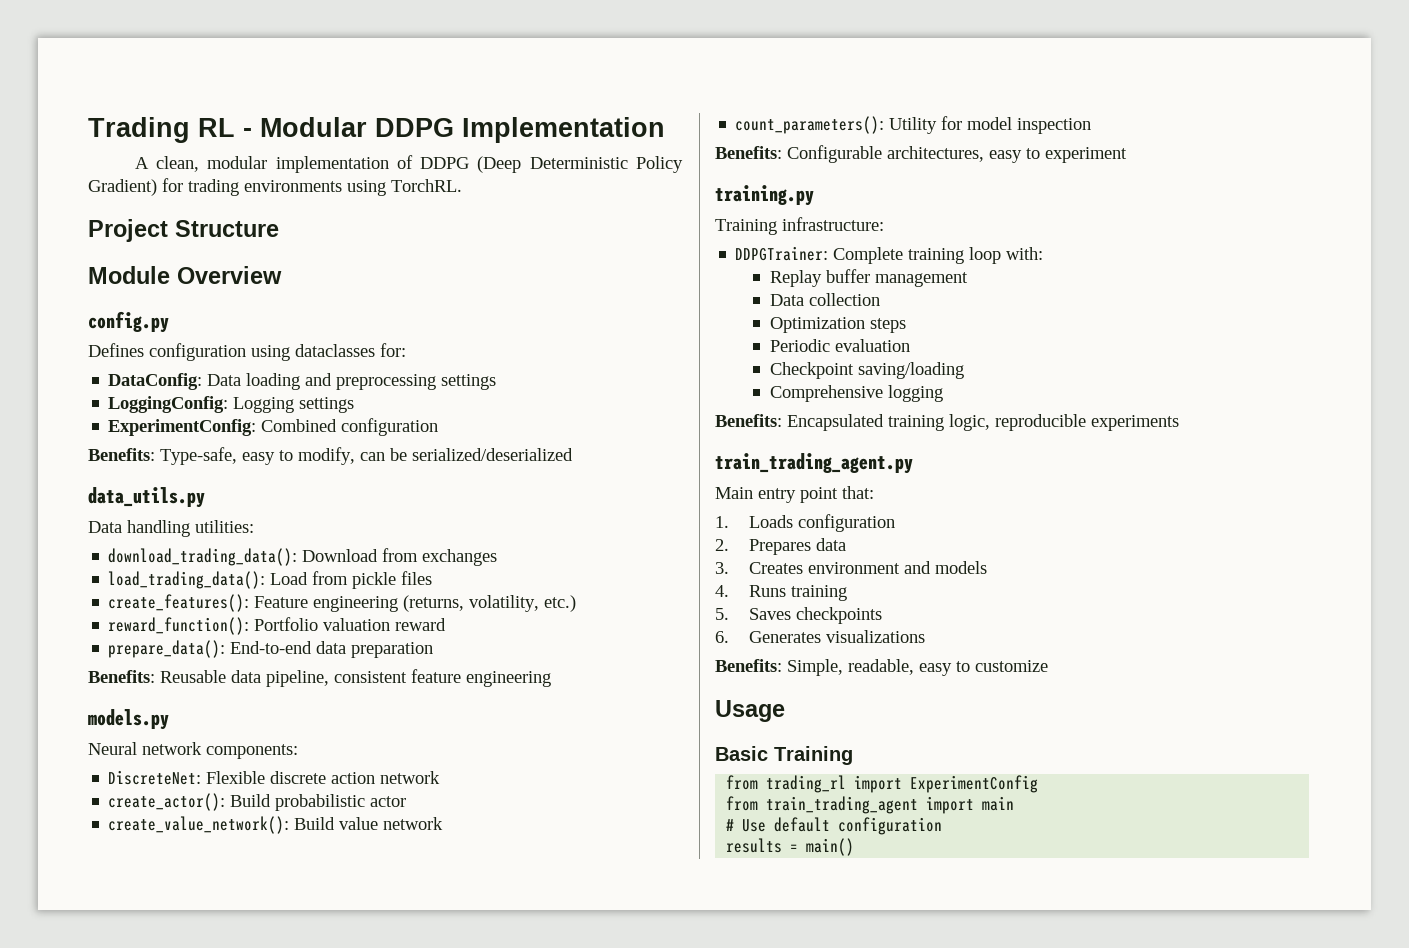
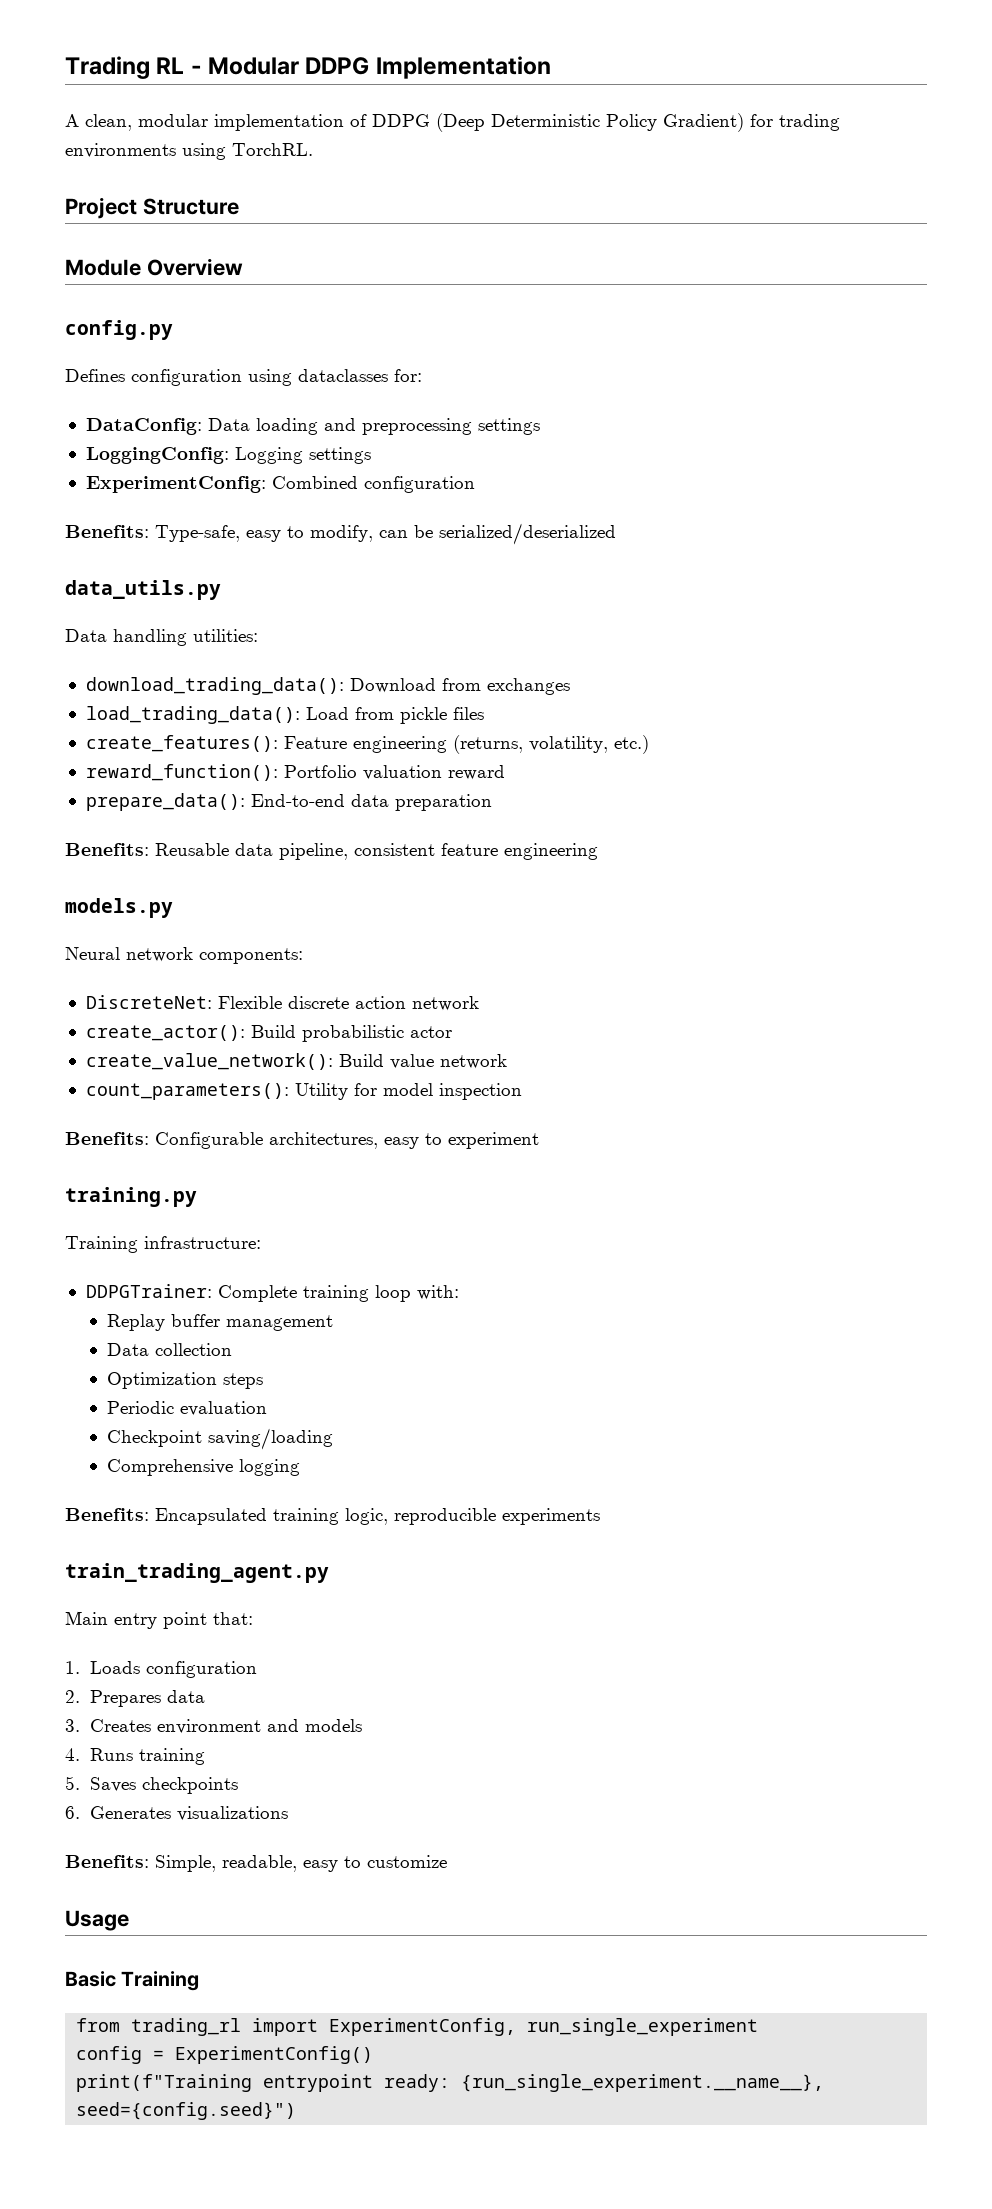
- from trading_rl import ExperimentConfig
- from train_trading_agent import main
- # Use default configuration
- results = main()
+ from trading_rl import ExperimentConfig, run_single_experiment
+ config = ExperimentConfig()
+ print(f"Training entrypoint ready: {run_single_experiment.__name__}, seed={config.seed}")

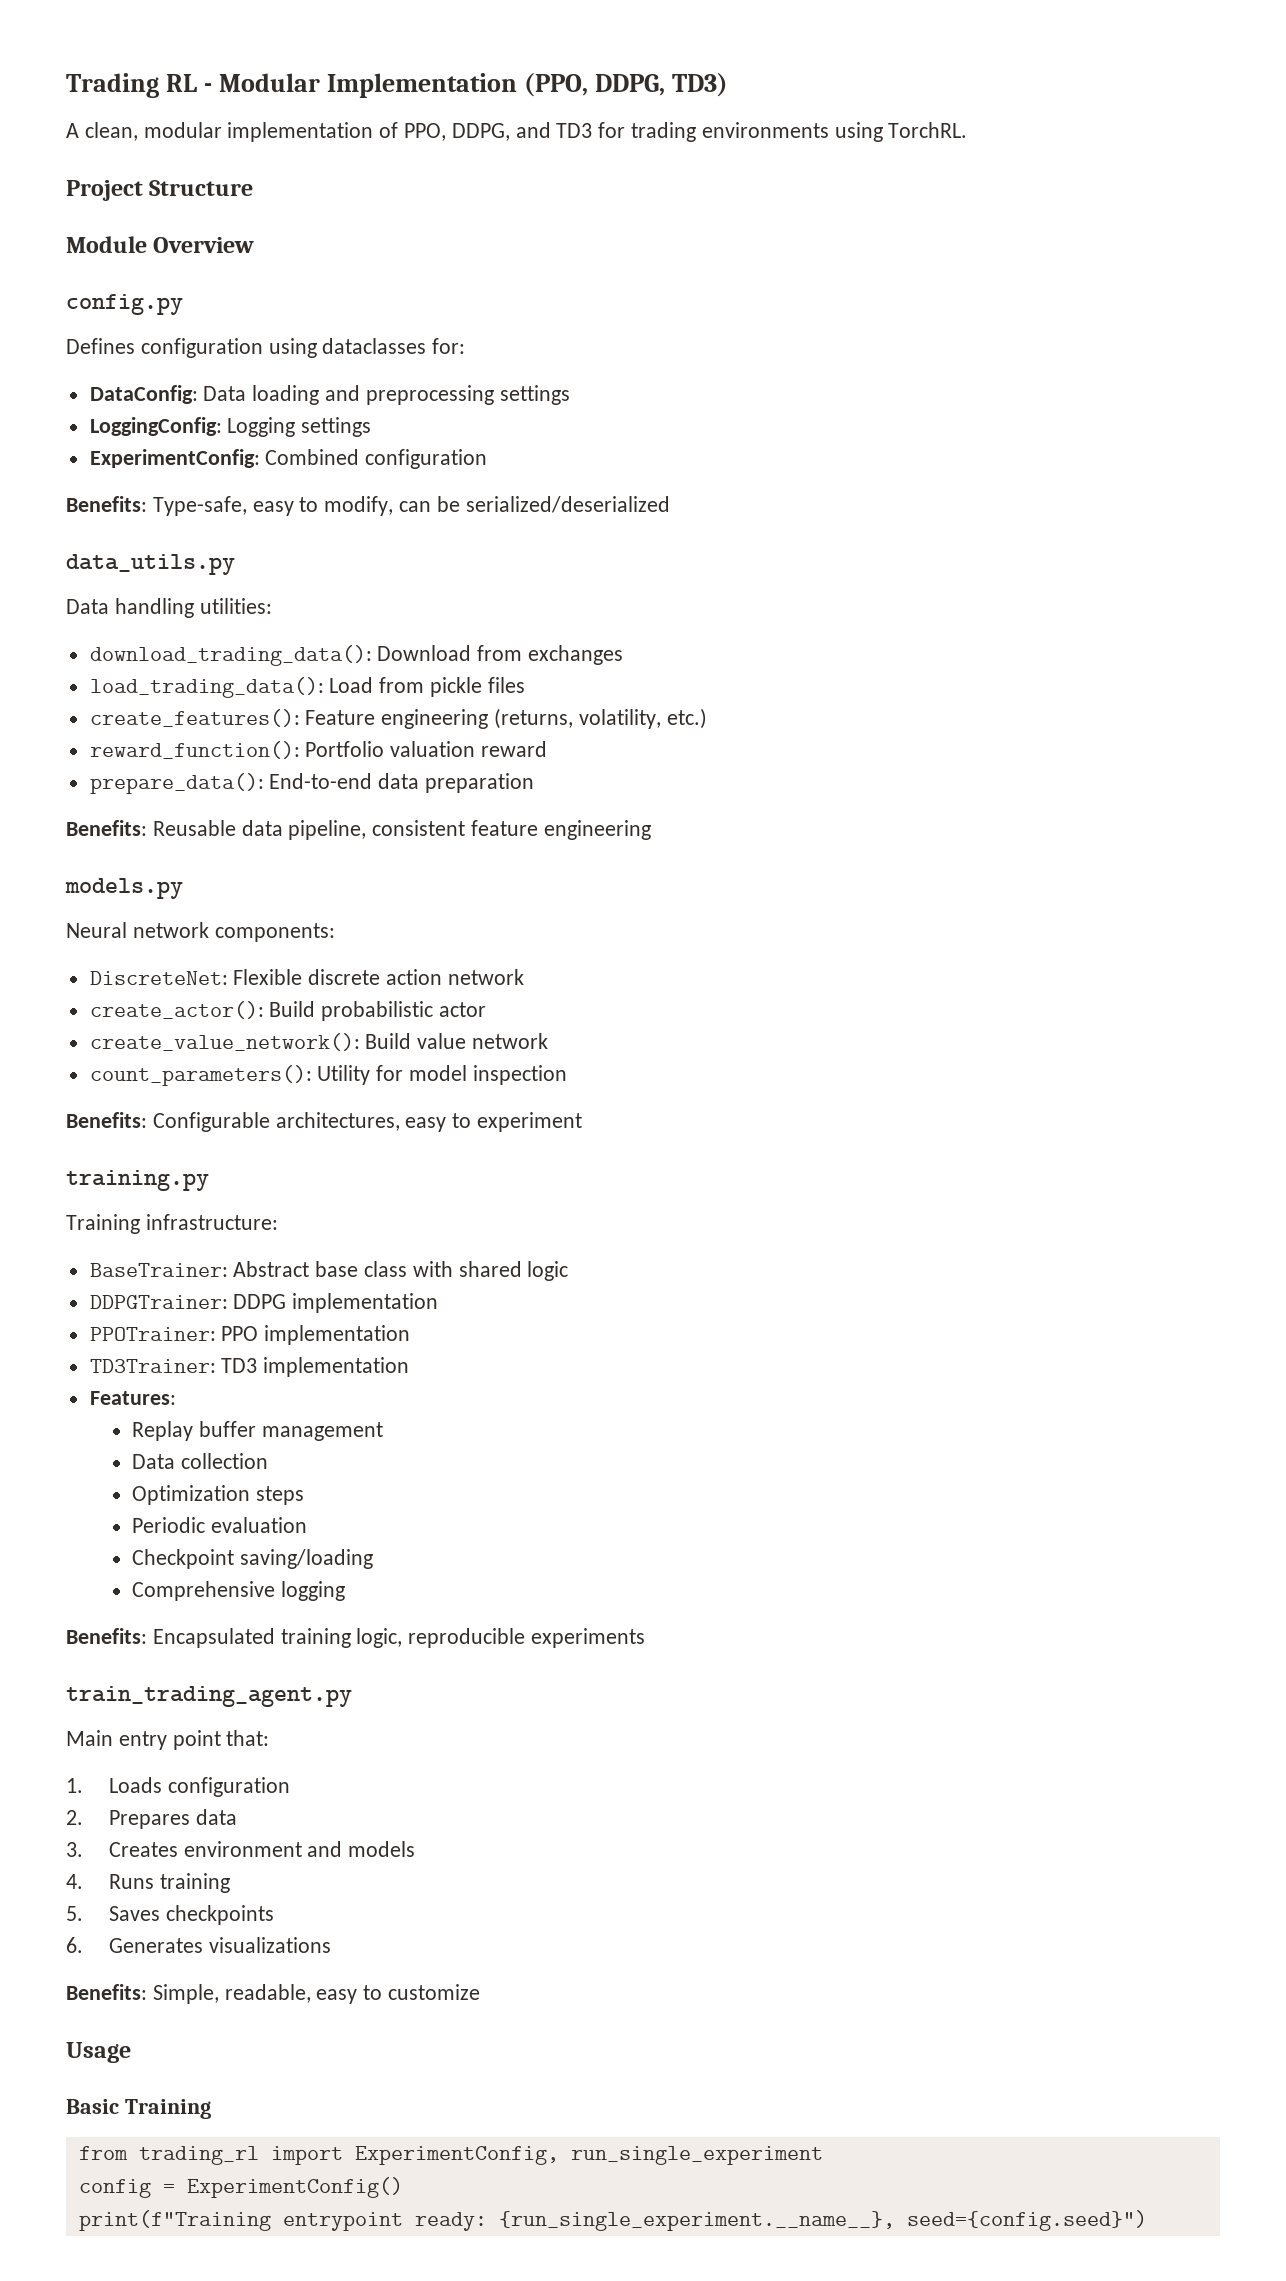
- Trading RL - Modular DDPG Implementation
+ Trading RL - Modular Implementation (PPO, DDPG, TD3)
- A clean, modular implementation of DDPG (Deep Deterministic Policy Gradient) for trading environments using TorchRL.
+ A clean, modular implementation of PPO, DDPG, and TD3 for trading environments using TorchRL.
- DDPGTrainer: Complete training loop with:
+ BaseTrainer: Abstract base class with shared logic
+ DDPGTrainer: DDPG implementation
+ PPOTrainer: PPO implementation
+ TD3Trainer: TD3 implementation
+ Features:

